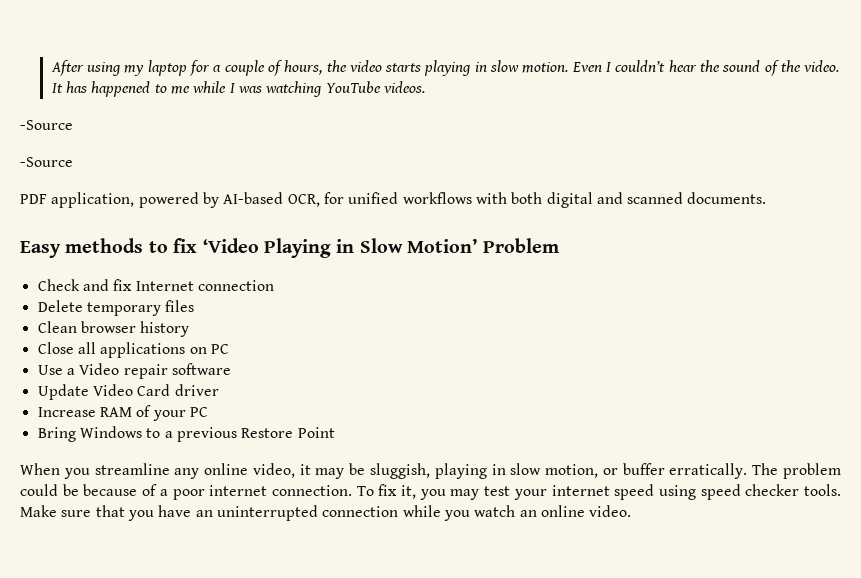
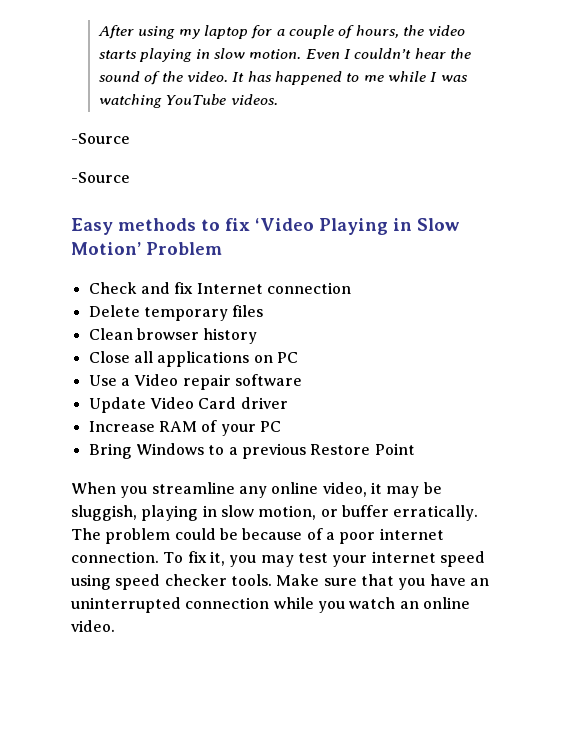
- PDF application, powered by AI-based OCR, for unified workflows with both digital and scanned documents.

